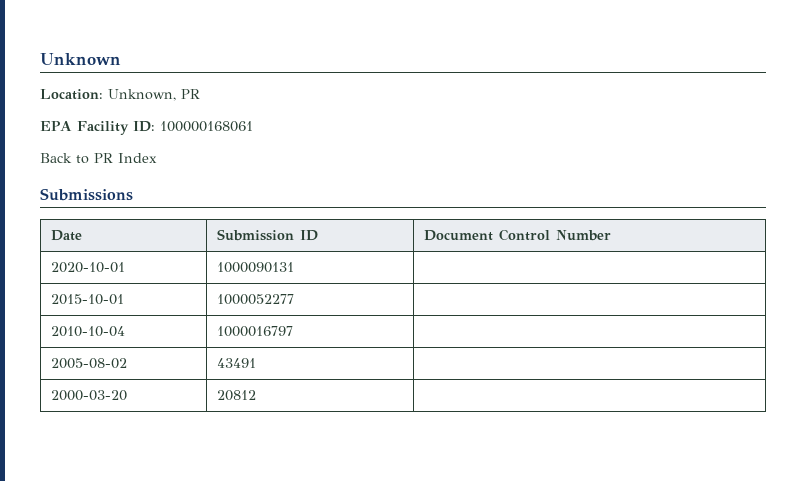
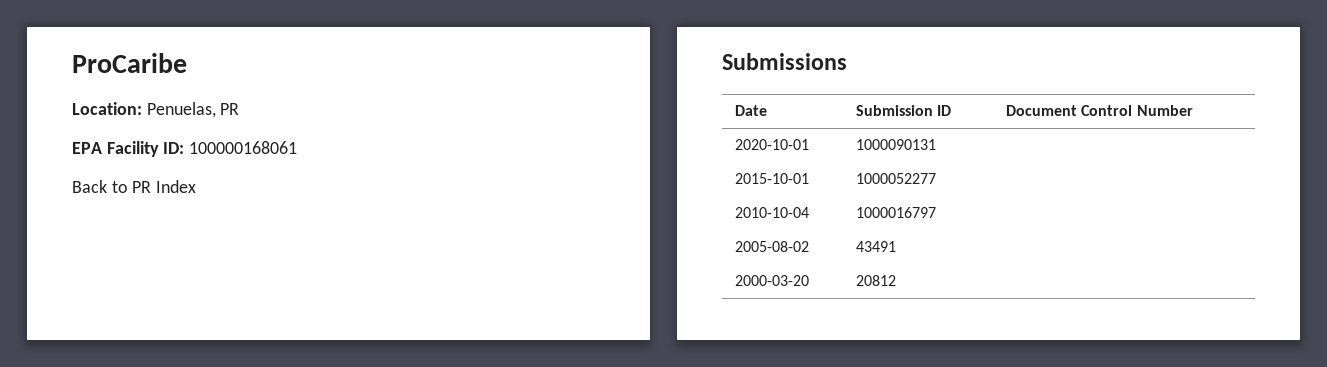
- Unknown
+ ProCaribe
- Location: Unknown, PR
+ Location: Penuelas, PR

